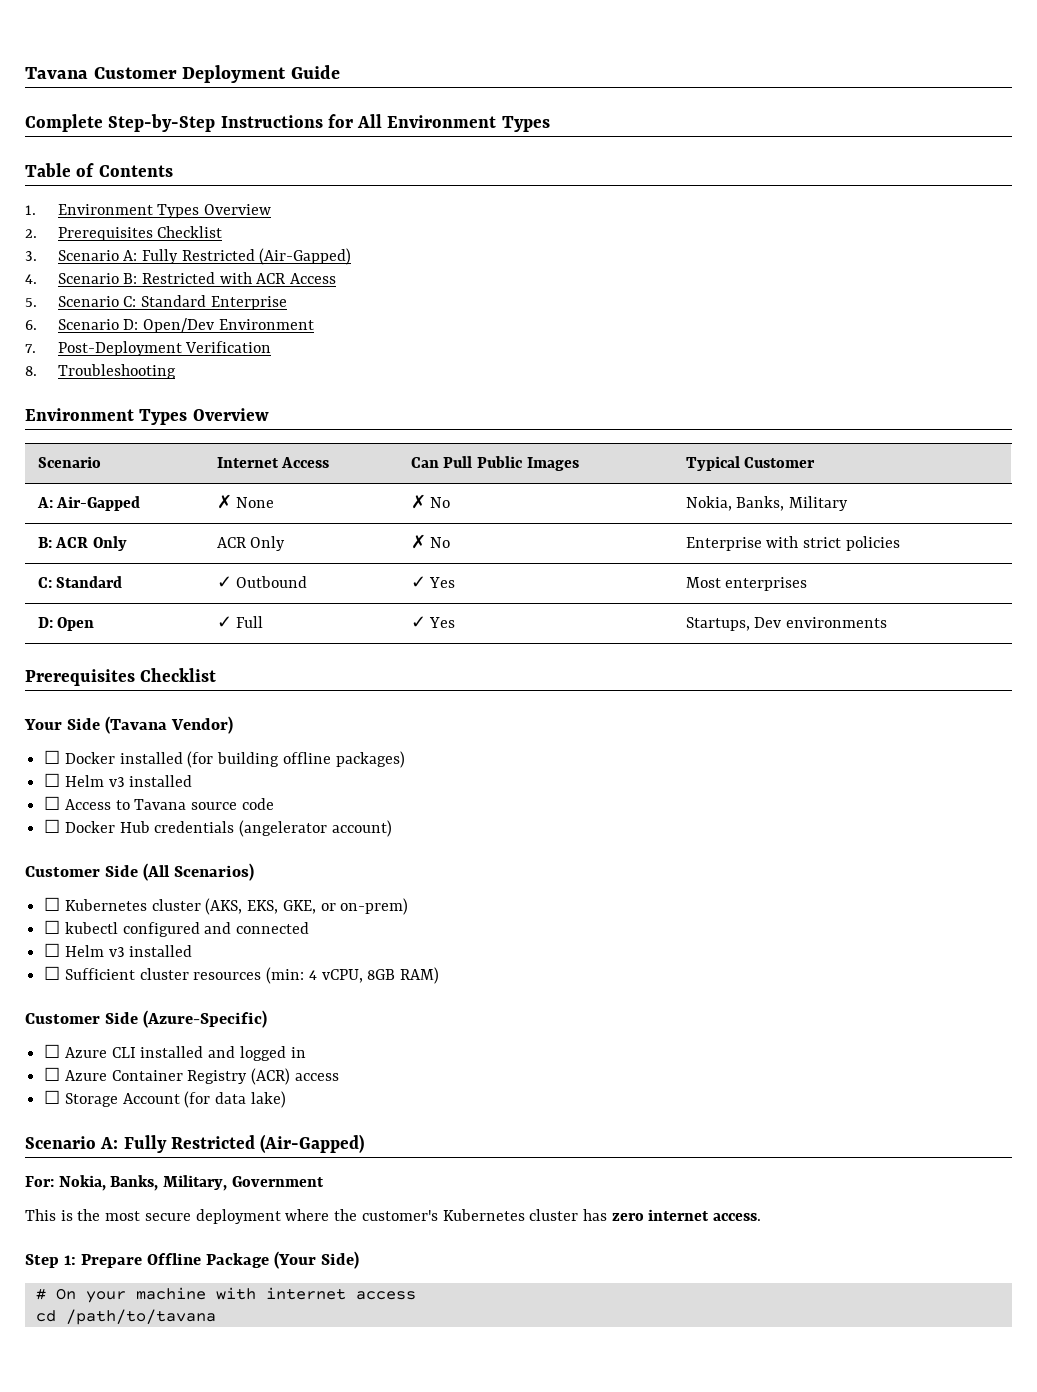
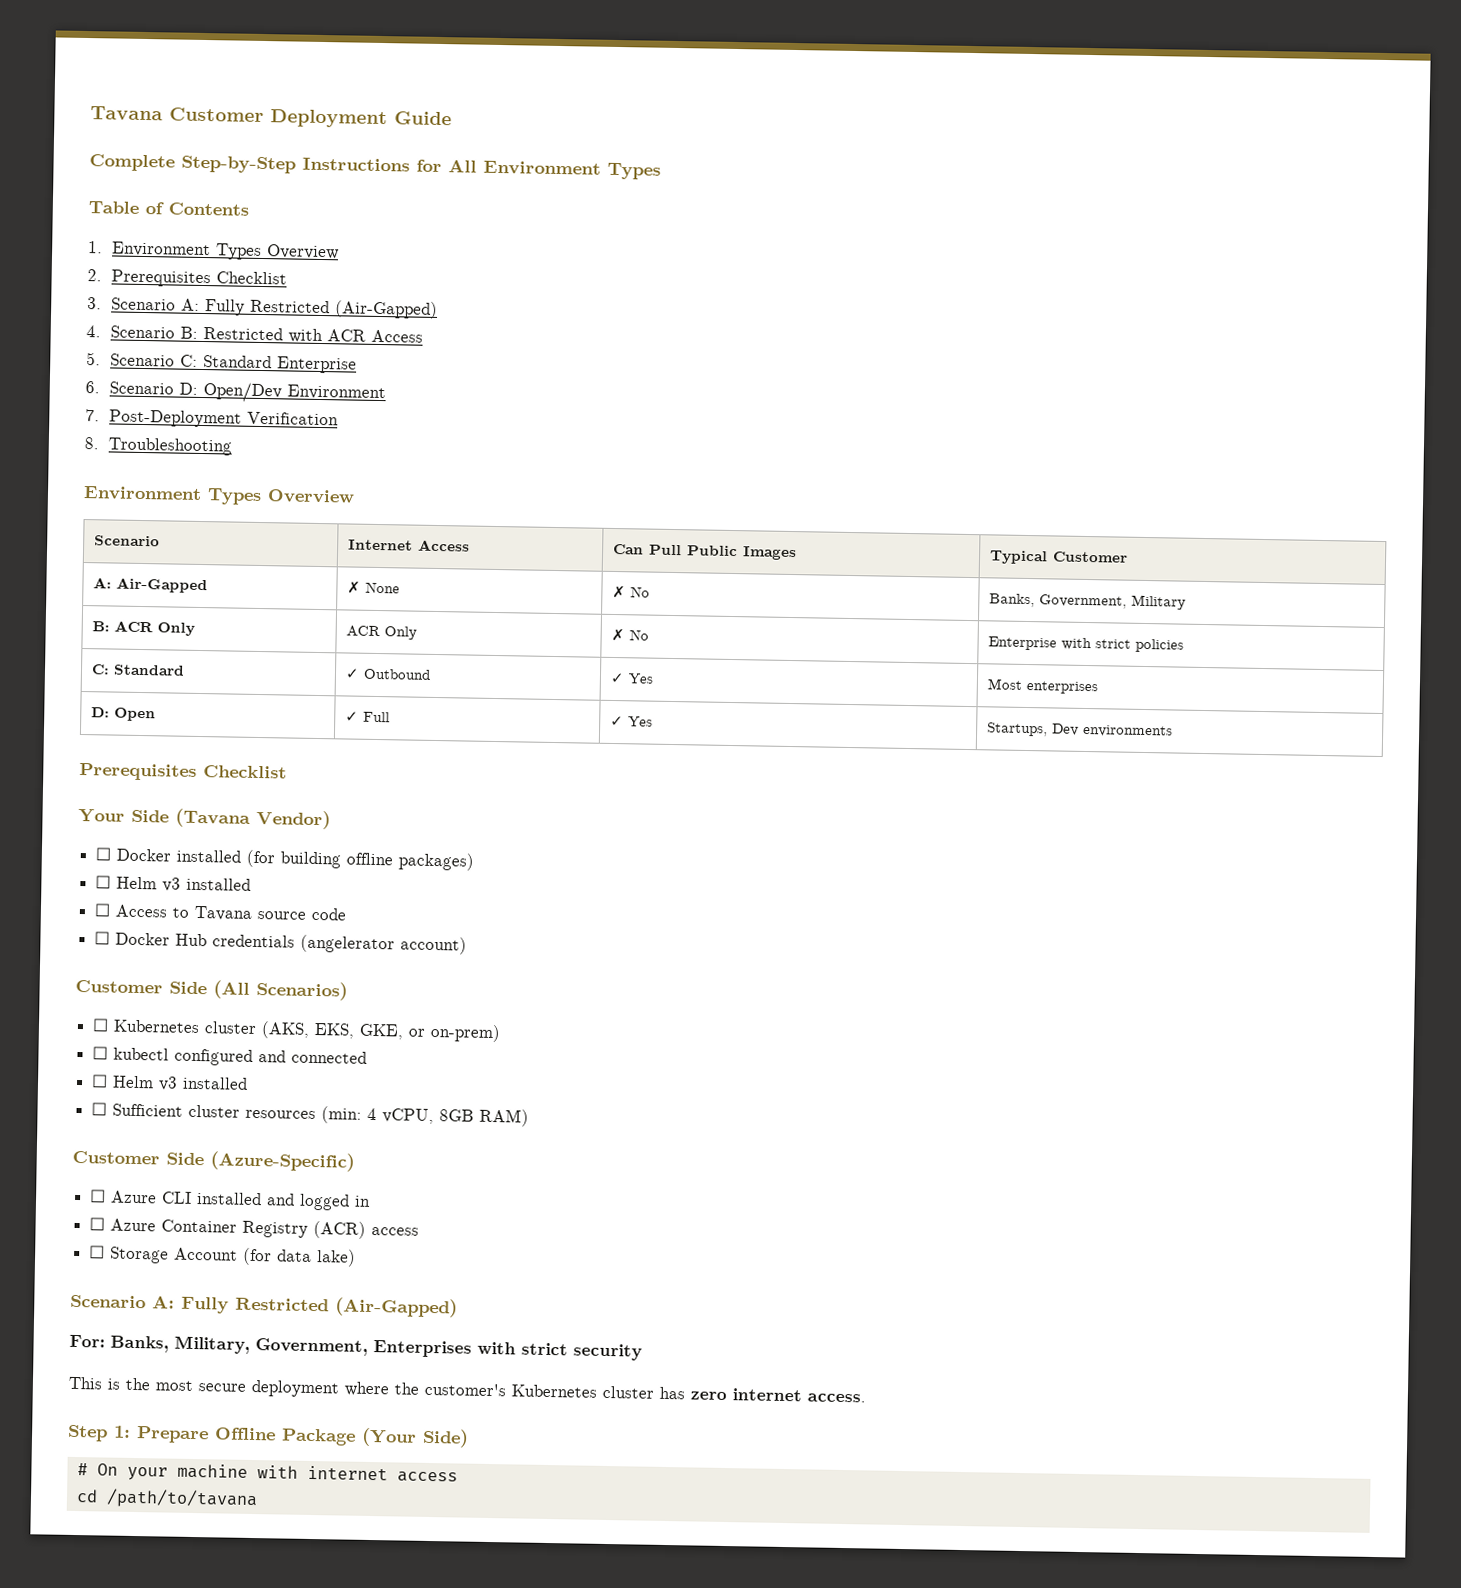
- A: Air-Gapped | ✗ None | ✗ No | Nokia, Banks, Military
+ A: Air-Gapped | ✗ None | ✗ No | Banks, Government, Military
- For: Nokia, Banks, Military, Government
+ For: Banks, Military, Government, Enterprises with strict security

